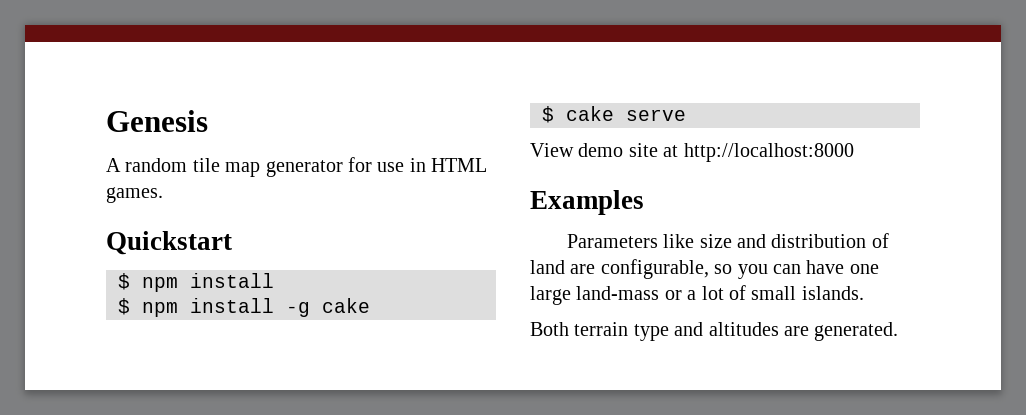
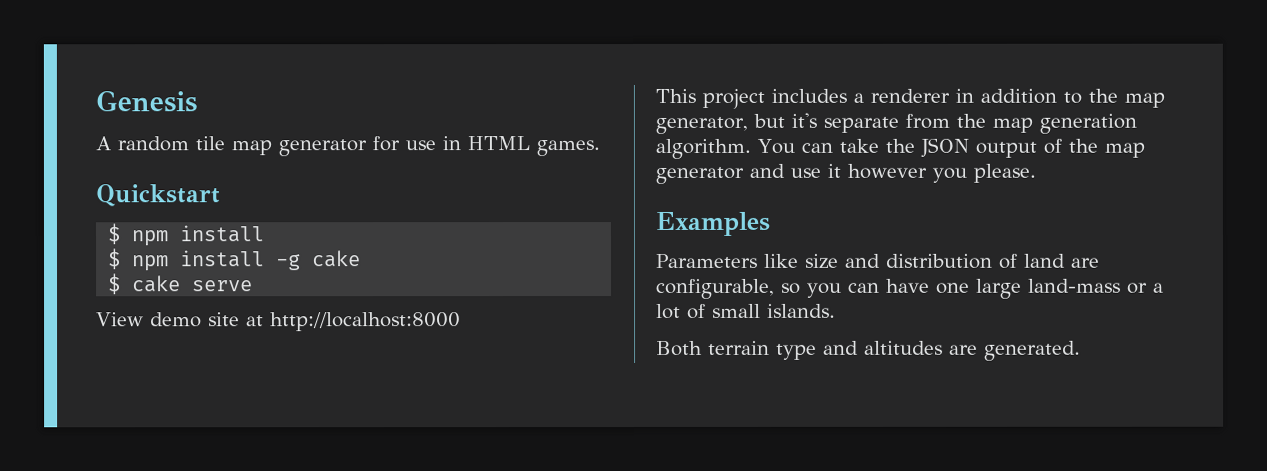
+ This project includes a renderer in addition to the map generator, but it's separate from the map generation algorithm. You can take the JSON output of the map generator and use it however you please.

